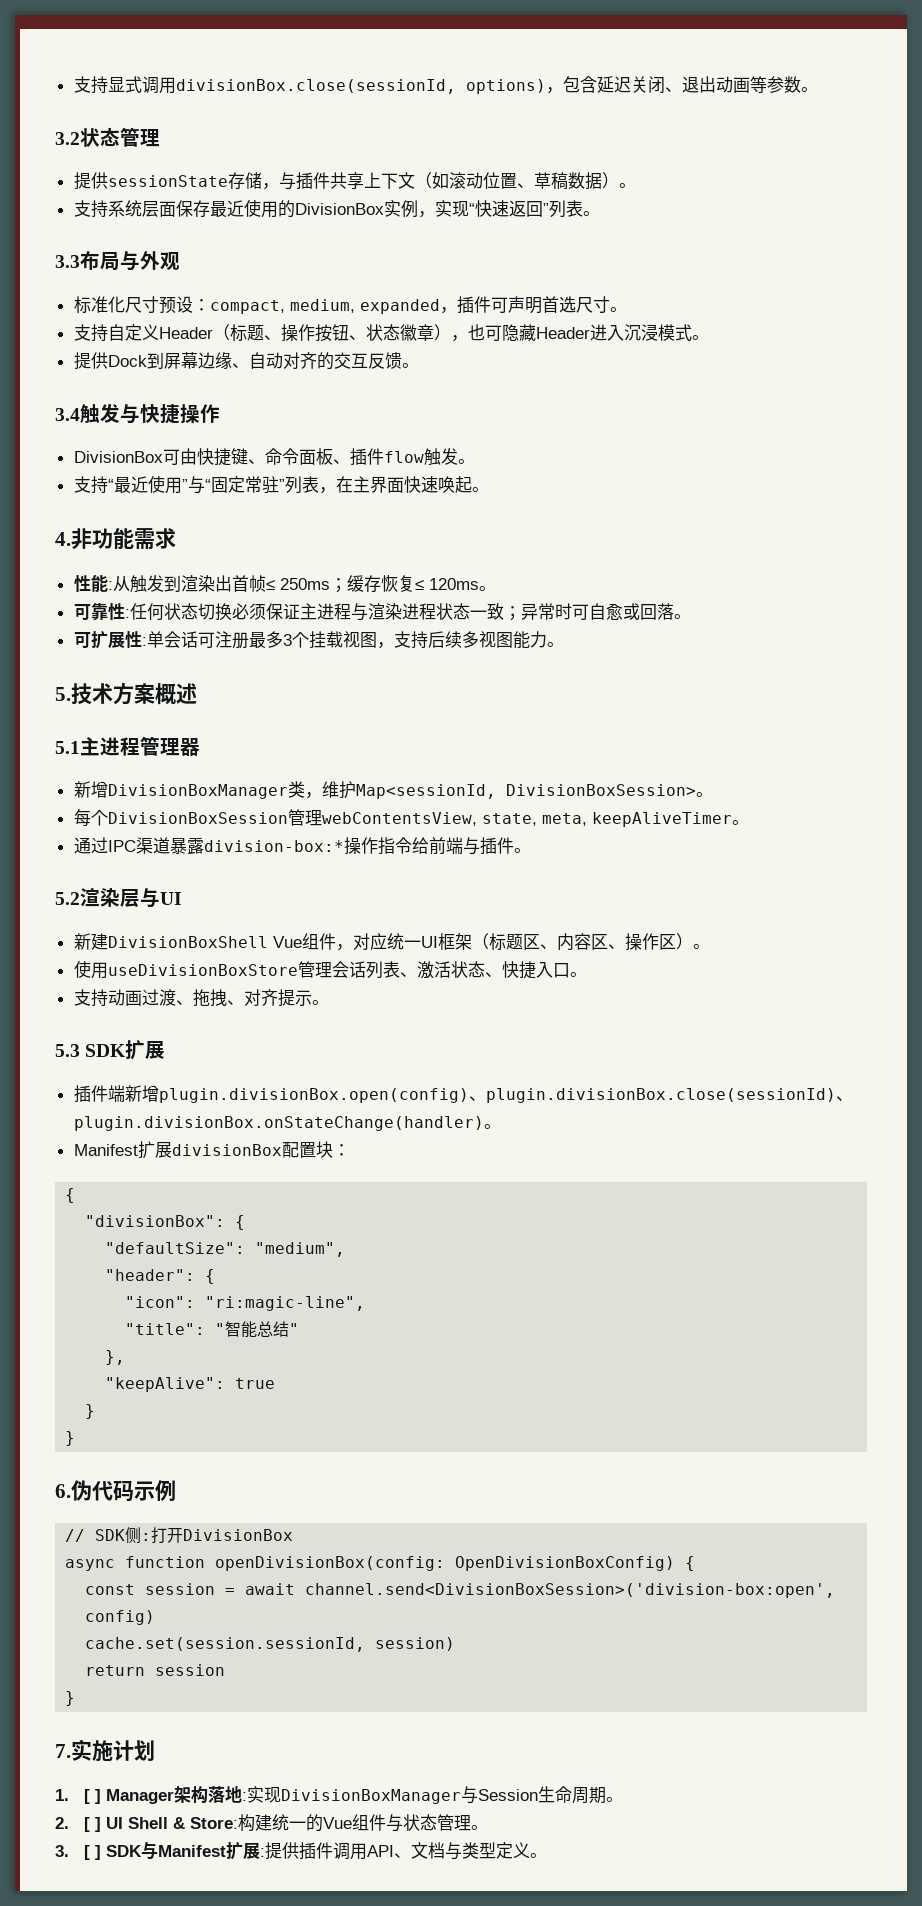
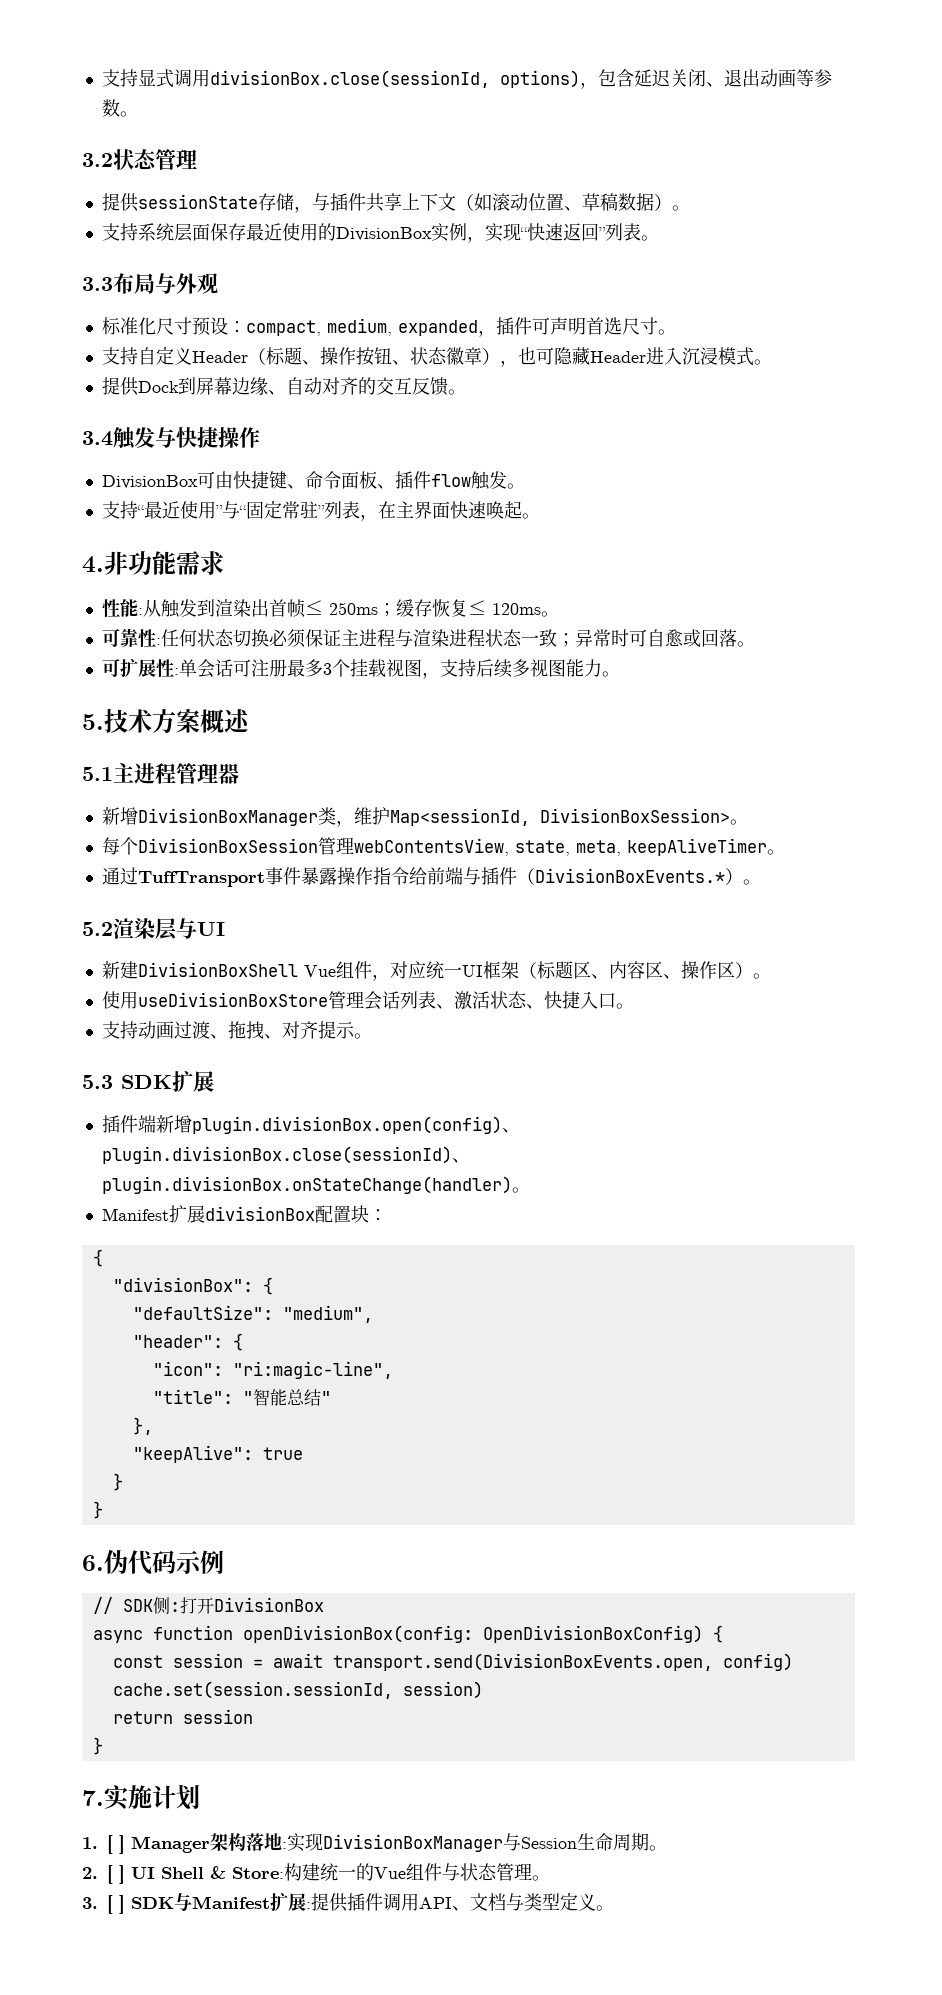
- 通过IPC渠道暴露division-box:*操作指令给前端与插件。
+ 通过TuffTransport事件暴露操作指令给前端与插件（DivisionBoxEvents.*）。
- const session = await channel.send<DivisionBoxSession>('division-box:open', config)
+ const session = await transport.send(DivisionBoxEvents.open, config)

